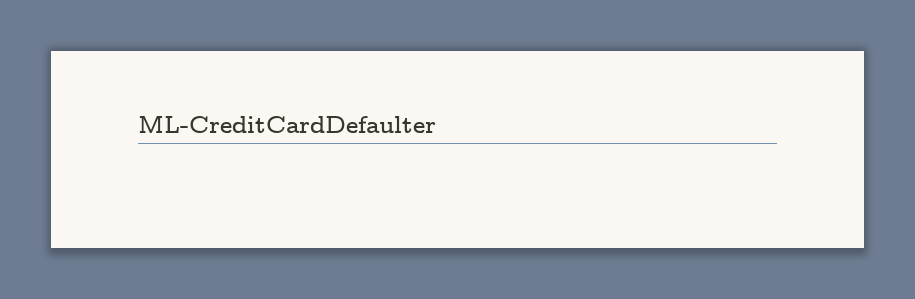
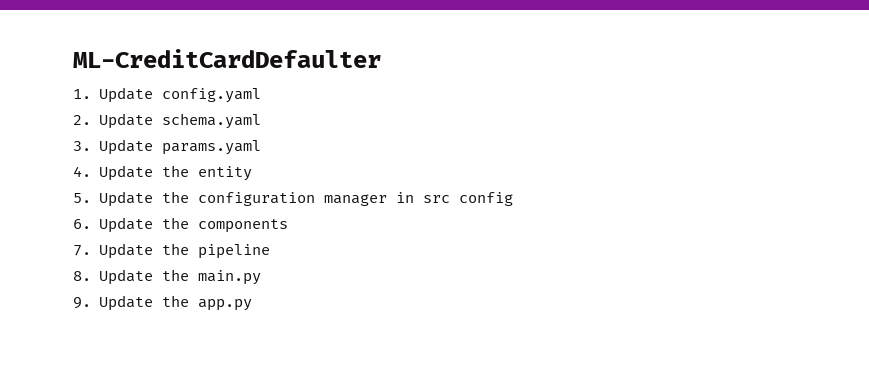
+ 1. Update config.yaml
+ 2. Update schema.yaml
+ 3. Update params.yaml
+ 4. Update the entity
+ 5. Update the configuration manager in src config
+ 6. Update the components
+ 7. Update the pipeline
+ 8. Update the main.py
+ 9. Update the app.py

